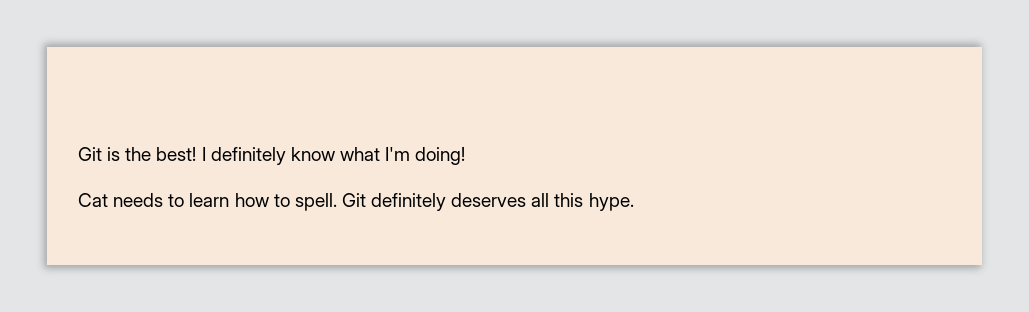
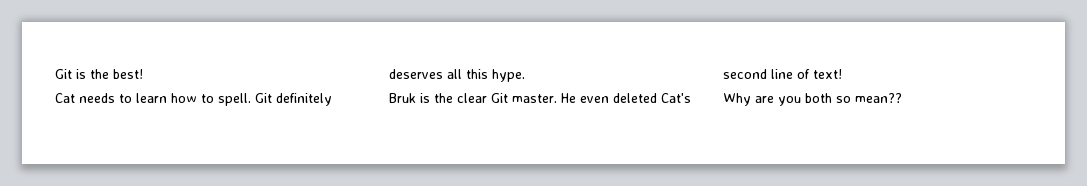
- I definitely know what I'm doing!
+ Bruk is the clear Git master. He even deleted Cat's second line of text!
+ Why are you both so mean??

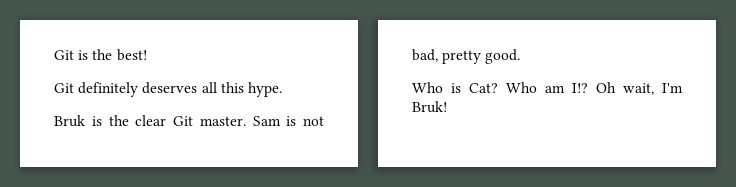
- Cat needs to learn how to spell.
- He even deleted Cat's second line of text!
- Why are you both so mean??
+ Sam is not bad, pretty good.
+ Who is Cat? Who am I!? Oh wait, I'm Bruk!

